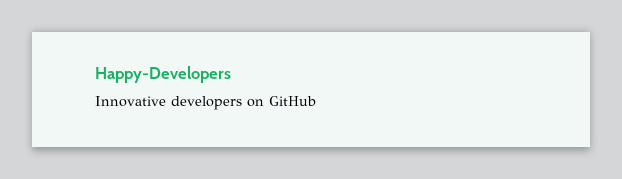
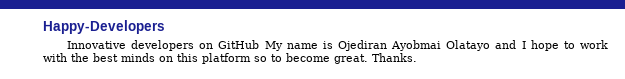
- Innovative developers on GitHub
+ Innovative developers on GitHub My name is Ojediran Ayobmai Olatayo and I hope to work with the best minds on this platform so to become great. Thanks.

